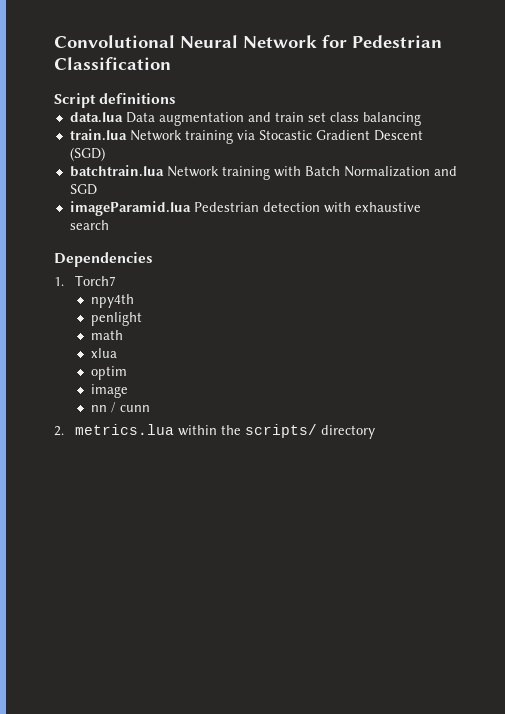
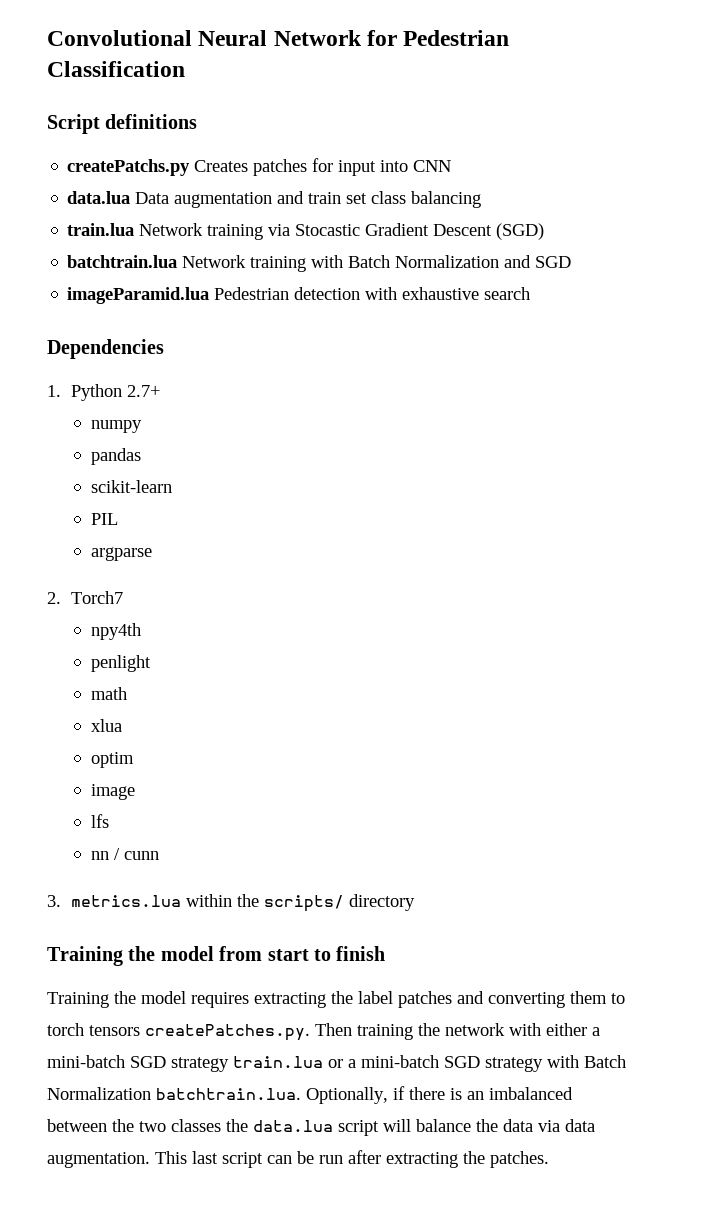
+ createPatchs.py Creates patches for input into CNN
- 1. Torch7
+ 1. Python 2.7+
+ numpy
+ pandas
+ scikit-learn
+ PIL
+ argparse
+ 2. Torch7
+ lfs
- 2. metrics.lua within the scripts/ directory
+ 3. metrics.lua within the scripts/ directory
+ Training the model from start to finish
+ Training the model requires extracting the label patches and converting them to torch tensors createPatches.py. Then training the network with either a mini-batch SGD strategy train.lua or a mini-batch SGD strategy with Batch Normalization batchtrain.lua. Optionally, if there is an imbalanced between the two classes the data.lua script will balance the data via data augmentation. This last script can be run after extracting the patches.

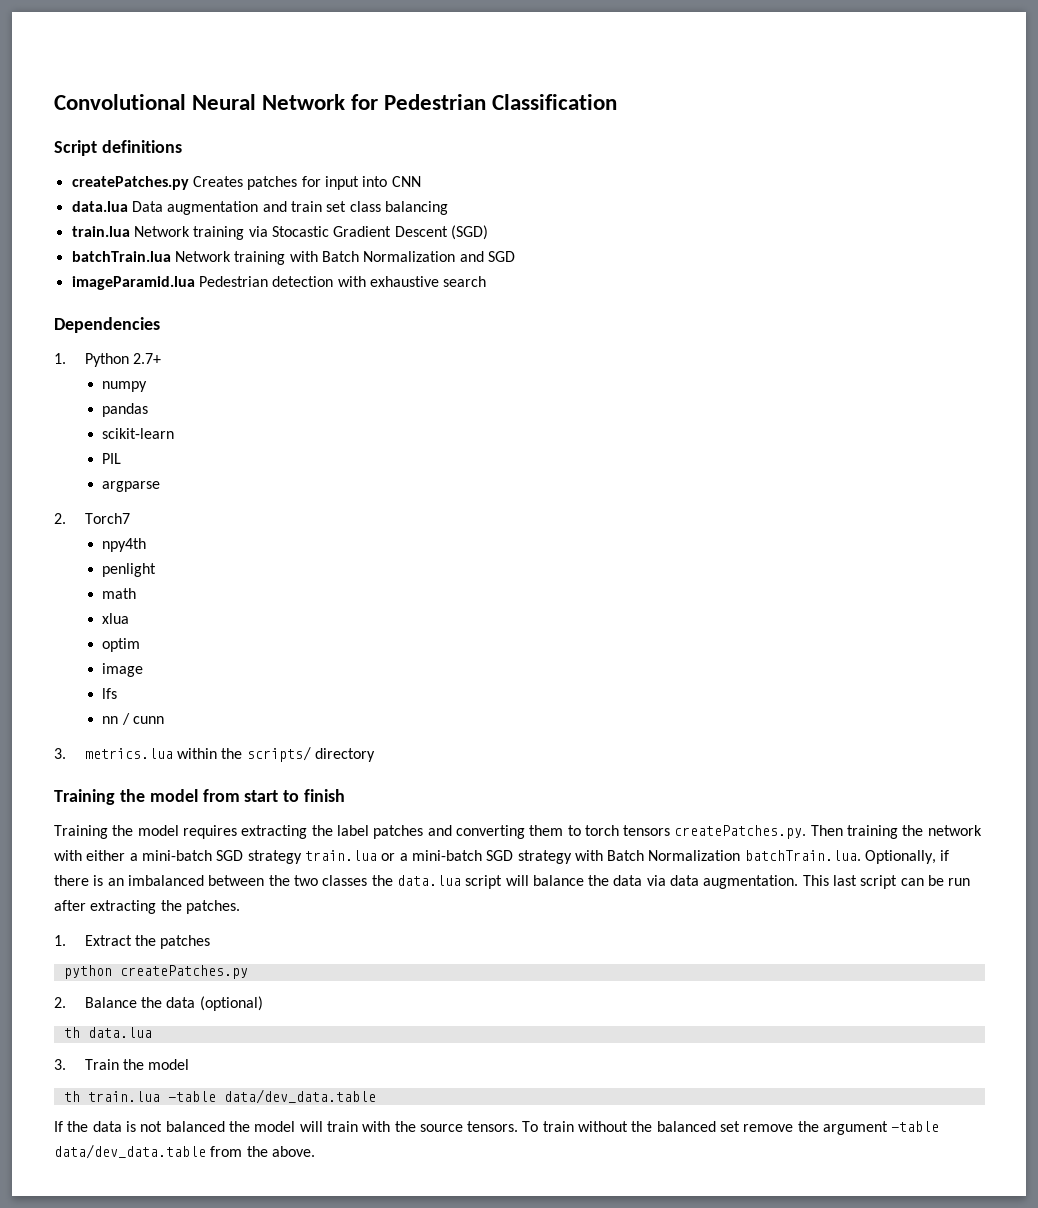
- createPatchs.py Creates patches for input into CNN
+ createPatches.py Creates patches for input into CNN
- batchtrain.lua Network training with Batch Normalization and SGD
+ batchTrain.lua Network training with Batch Normalization and SGD
- Training the model requires extracting the label patches and converting them to torch tensors createPatches.py. Then training the network with either a mini-batch SGD strategy train.lua or a mini-batch SGD strategy with Batch Normalization batchtrain.lua. Optionally, if there is an imbalanced between the two classes the data.lua script will balance the data via data augmentation.
+ Training the model requires extracting the label patches and converting them to torch tensors createPatches.py. Then training the network with either a mini-batch SGD strategy train.lua or a mini-batch SGD strategy with Batch Normalization batchTrain.lua. Optionally, if there is an imbalanced between the two classes the data.lua script will balance the data via data augmentation.
+ 1. Extract the patches
+ python createPatches.py
+ 2. Balance the data (optional)
+ th data.lua
+ 3. Train the model
+ th train.lua -table data/dev_data.table
+ If the data is not balanced the model will train with the source tensors. To train without the balanced set remove the argument -table data/dev_data.table from the above.

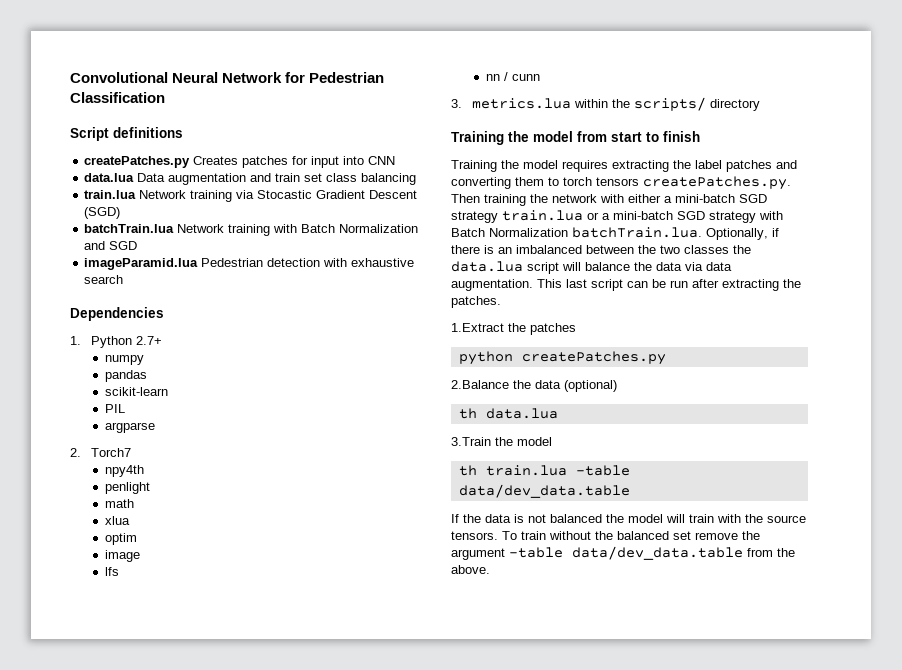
- 1. Extract the patches
+ 1.Extract the patches
- 2. Balance the data (optional)
+ 2.Balance the data (optional)
- 3. Train the model
+ 3.Train the model

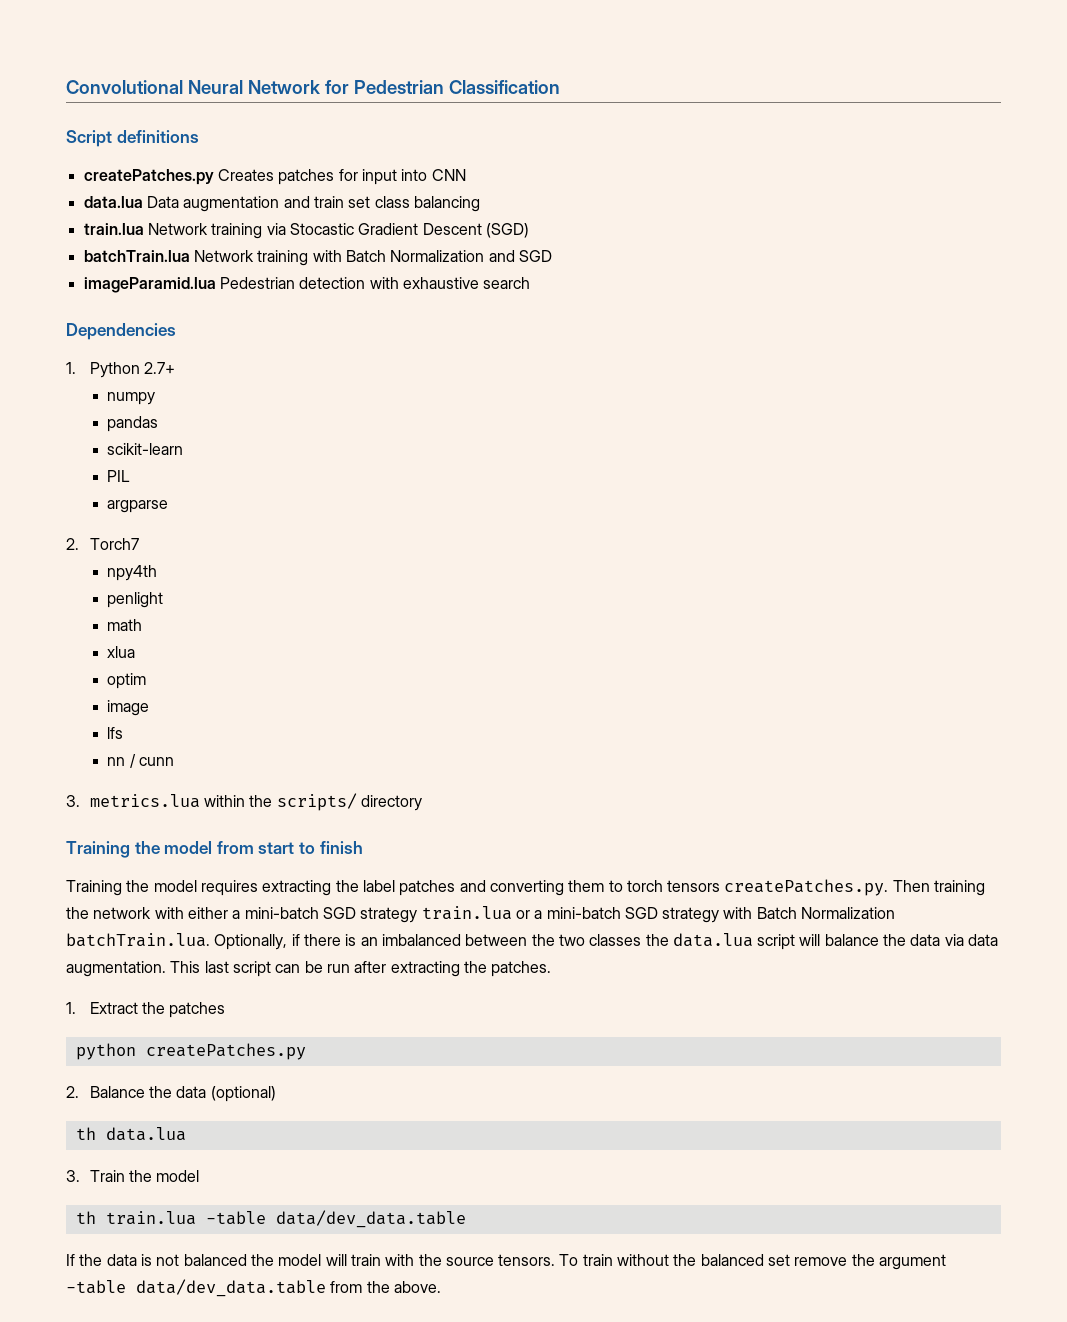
- 1.Extract the patches
+ 1. Extract the patches
- 2.Balance the data (optional)
+ 2. Balance the data (optional)
- 3.Train the model
+ 3. Train the model

